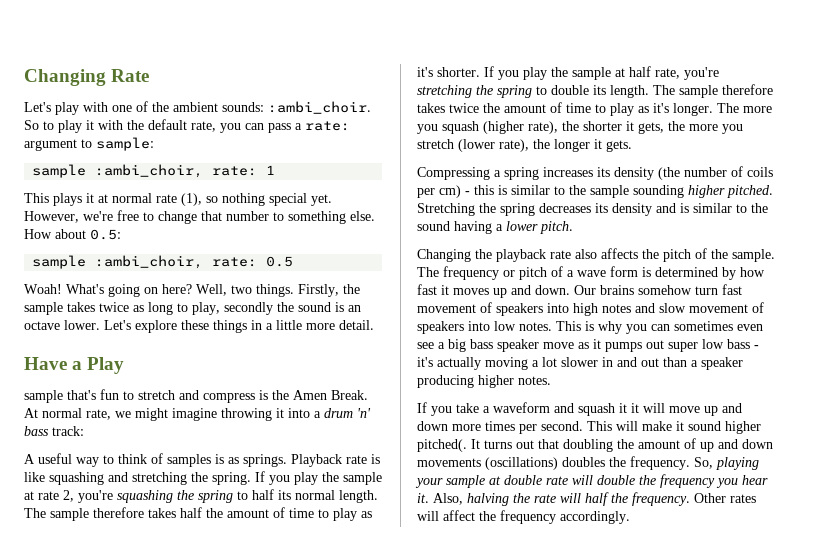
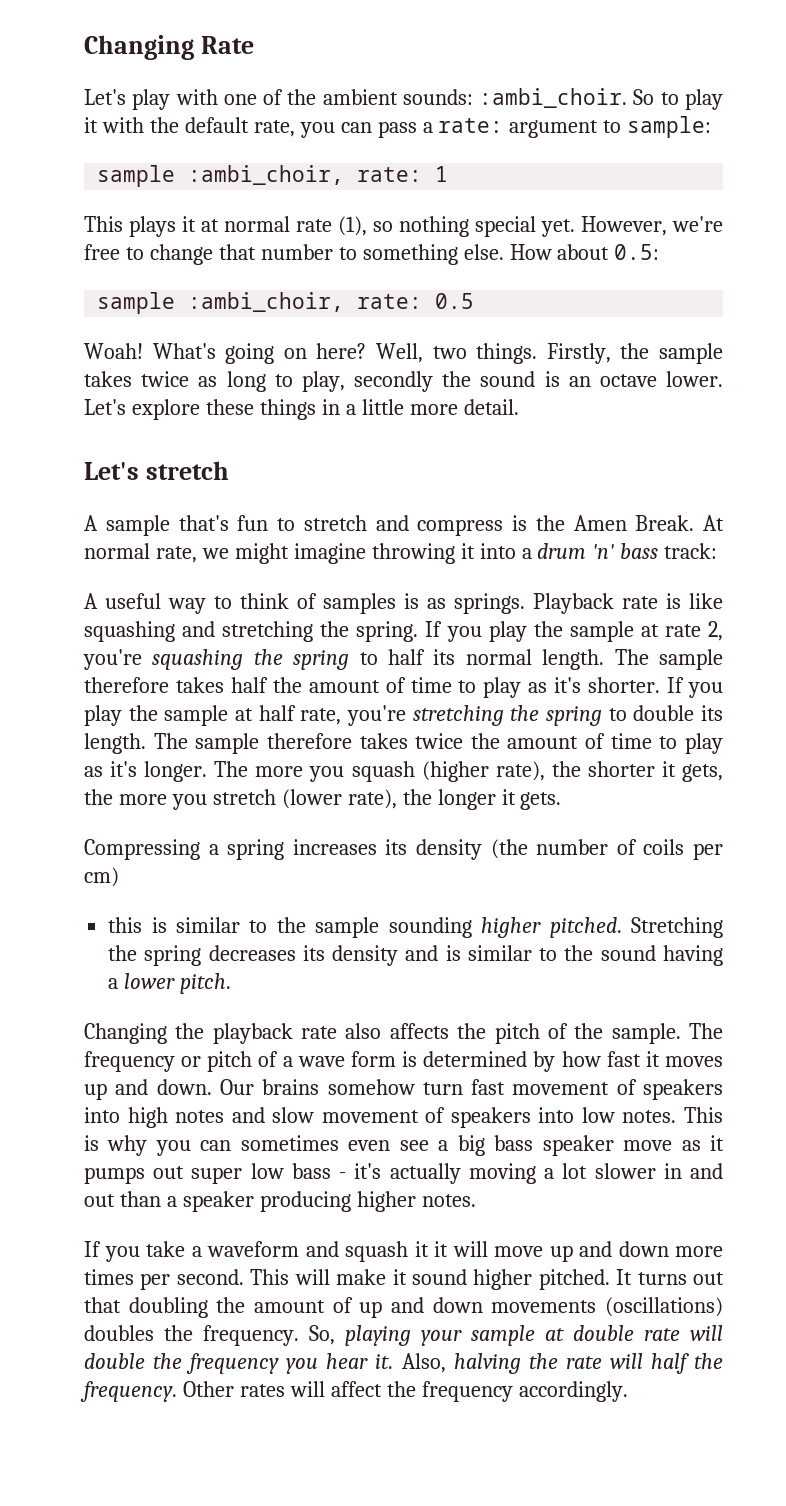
- Have a Play
- sample that's fun to stretch and compress is the Amen Break.
+ Let's stretch
+ A sample that's fun to stretch and compress is the Amen Break.
- Compressing a spring increases its density (the number of coils per cm) - this is similar to the sample sounding higher pitched.
+ Compressing a spring increases its density (the number of coils per cm)
+ this is similar to the sample sounding higher pitched.
- This will make it sound higher pitched(.
+ This will make it sound higher pitched.

